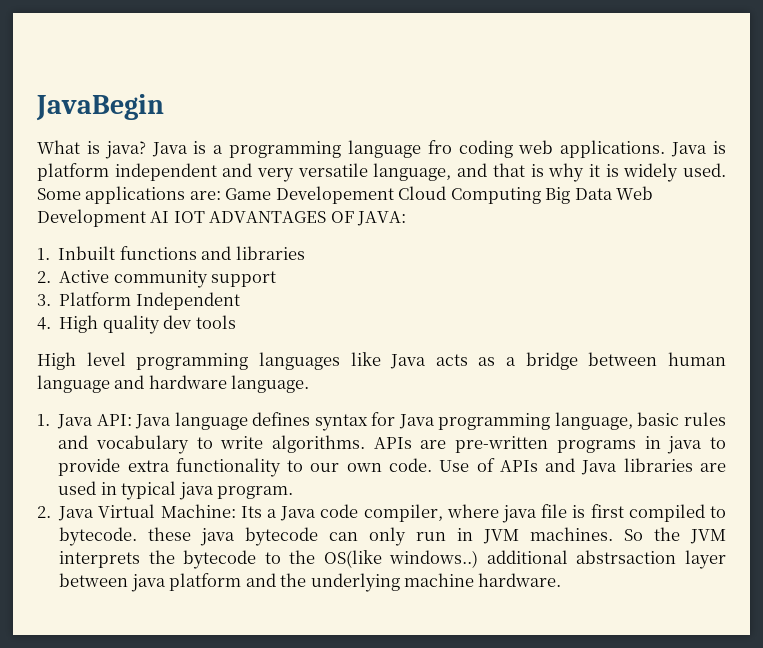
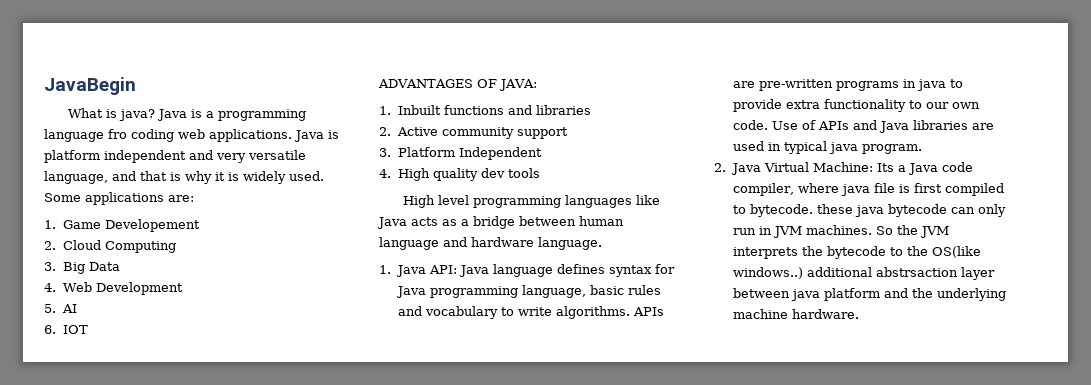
- Some applications are: Game Developement Cloud Computing Big Data Web Development AI IOT ADVANTAGES OF JAVA:
+ Some applications are:
+ 1. Game Developement
+ 2. Cloud Computing
+ 3. Big Data
+ 4. Web Development
+ 5. AI
+ 6. IOT
+ ADVANTAGES OF JAVA:

